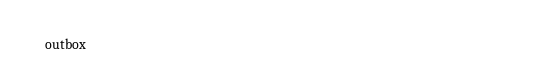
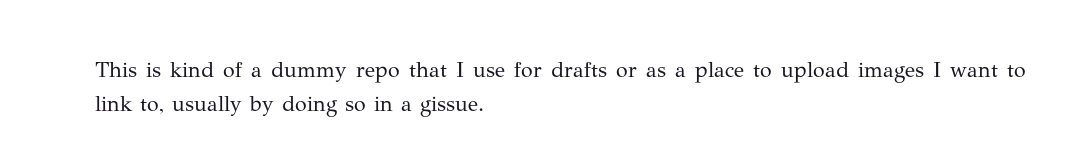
- outbox
+ This is kind of a dummy repo that I use for drafts or as a place to upload images I want to link to, usually by doing so in a gissue.

